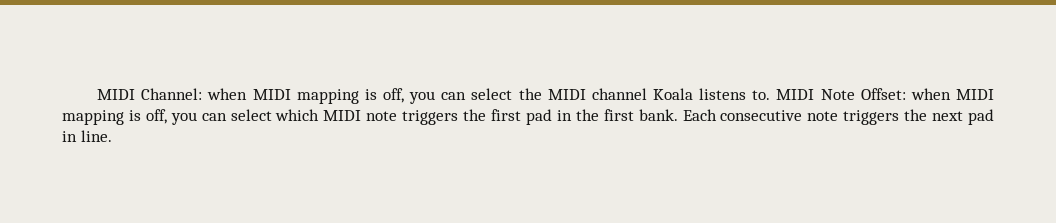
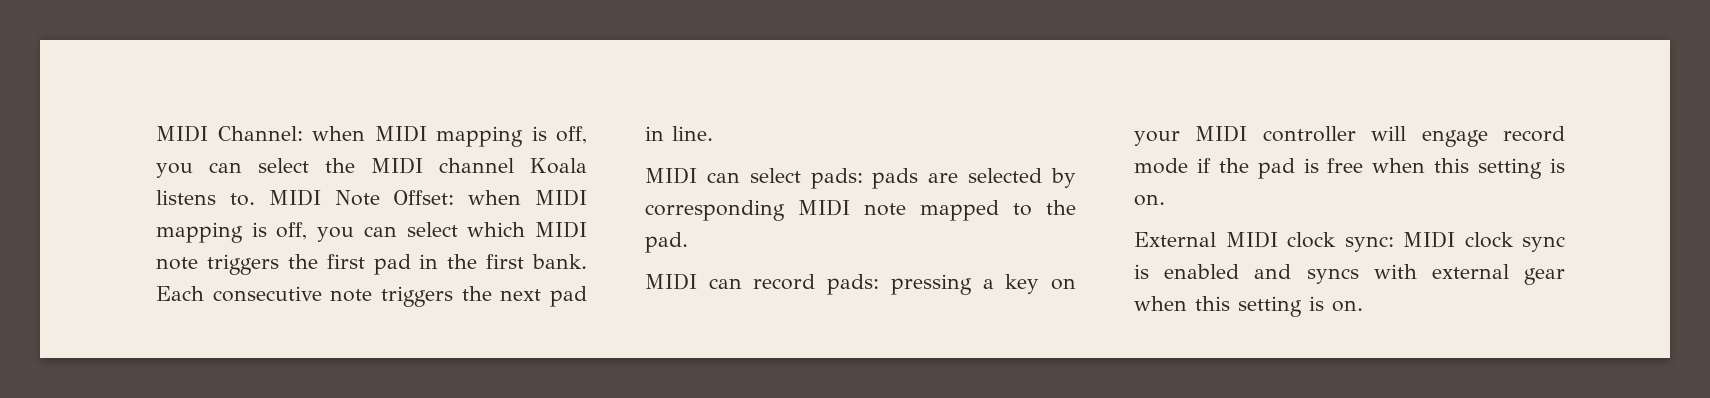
+ MIDI can select pads: pads are selected by corresponding MIDI note mapped to the pad.
+ MIDI can record pads: pressing a key on your MIDI controller will engage record mode if the pad is free when this setting is on.
+ External MIDI clock sync: MIDI clock sync is enabled and syncs with external gear when this setting is on.

